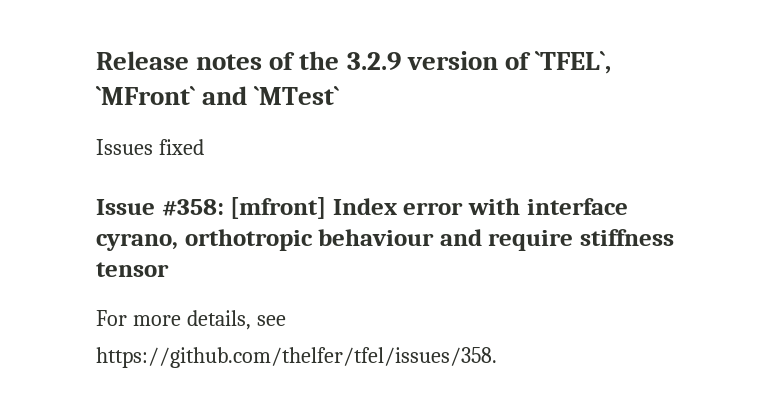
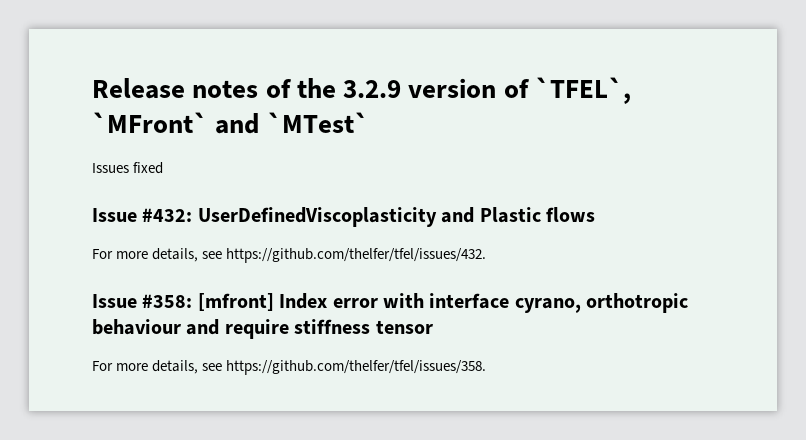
+ Issue #432: UserDefinedViscoplasticity and Plastic flows
+ For more details, see https://github.com/thelfer/tfel/issues/432.

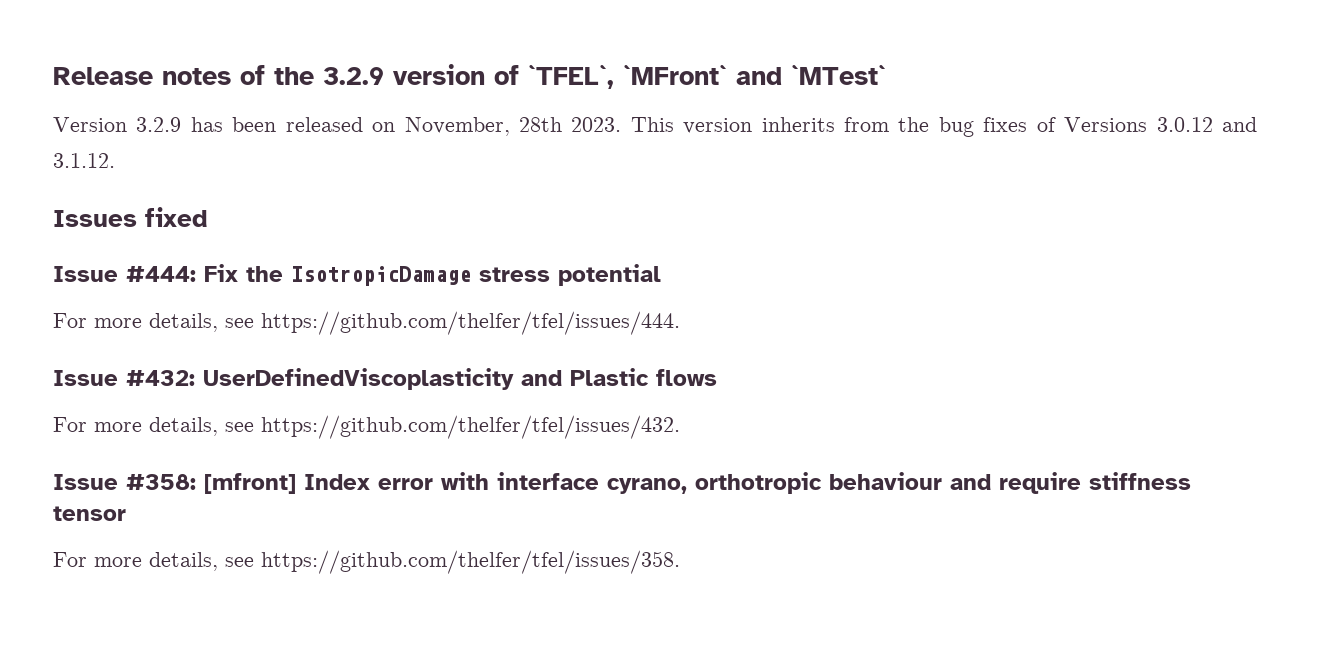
+ Version 3.2.9 has been released on November, 28th 2023. This version inherits from the bug fixes of Versions 3.0.12 and 3.1.12.
  Issues fixed
+ Issue #444: Fix the IsotropicDamage stress potential
+ For more details, see https://github.com/thelfer/tfel/issues/444.

